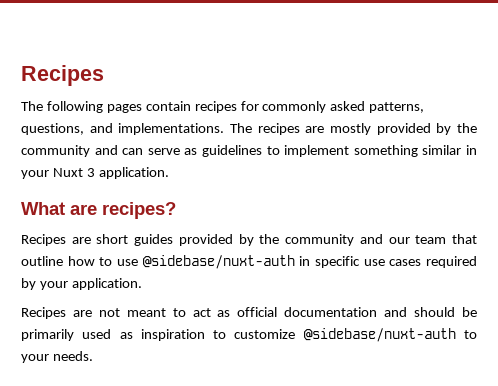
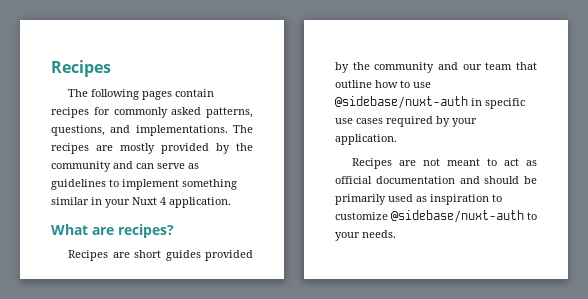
- The recipes are mostly provided by the community and can serve as guidelines to implement something similar in your Nuxt 3 application.
+ The recipes are mostly provided by the community and can serve as guidelines to implement something similar in your Nuxt 4 application.

